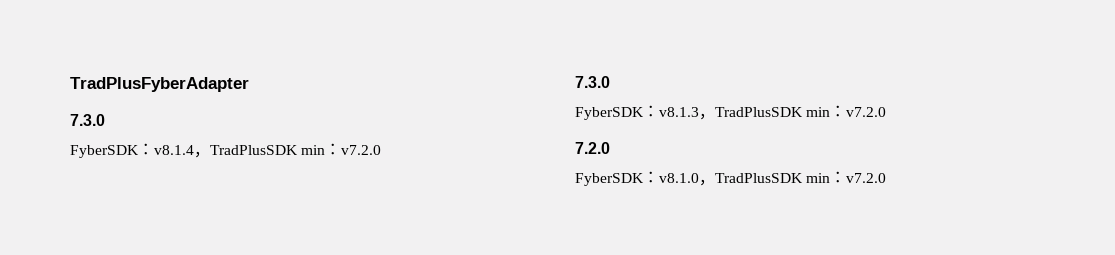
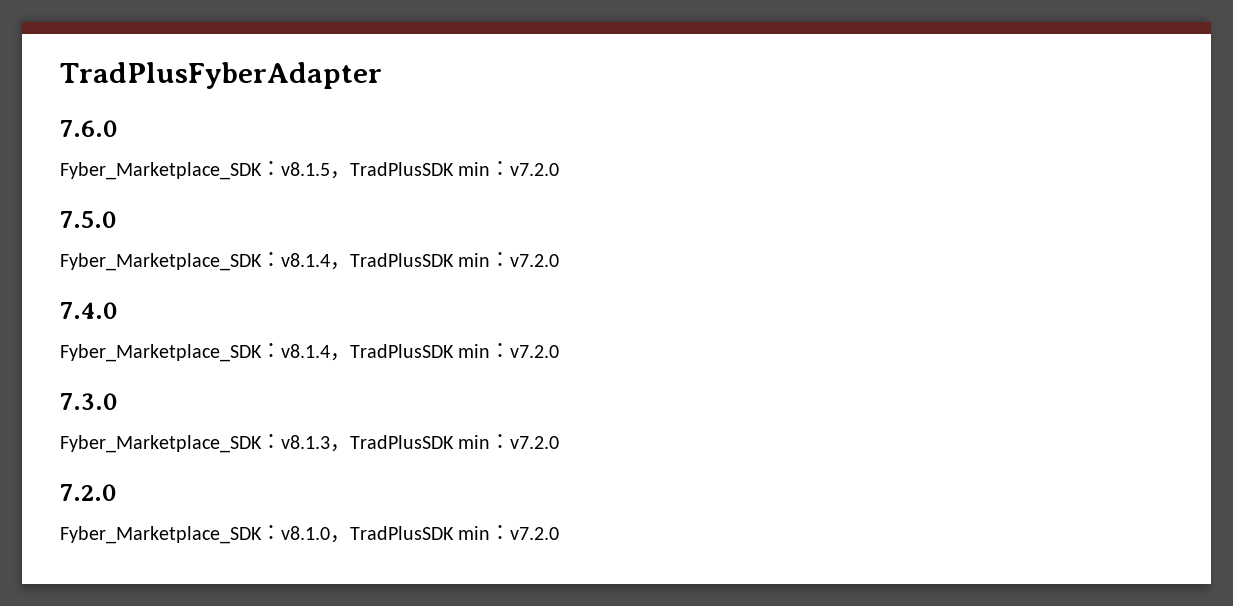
  TradPlusFyberAdapter
- 7.3.0
- FyberSDK：v8.1.4，TradPlusSDK min：v7.2.0
+ 7.6.0
+ Fyber_Marketplace_SDK：v8.1.5，TradPlusSDK min：v7.2.0
+ 7.5.0
+ Fyber_Marketplace_SDK：v8.1.4，TradPlusSDK min：v7.2.0
+ 7.4.0
+ Fyber_Marketplace_SDK：v8.1.4，TradPlusSDK min：v7.2.0
- FyberSDK：v8.1.3，TradPlusSDK min：v7.2.0
+ Fyber_Marketplace_SDK：v8.1.3，TradPlusSDK min：v7.2.0
- FyberSDK：v8.1.0，TradPlusSDK min：v7.2.0
+ Fyber_Marketplace_SDK：v8.1.0，TradPlusSDK min：v7.2.0

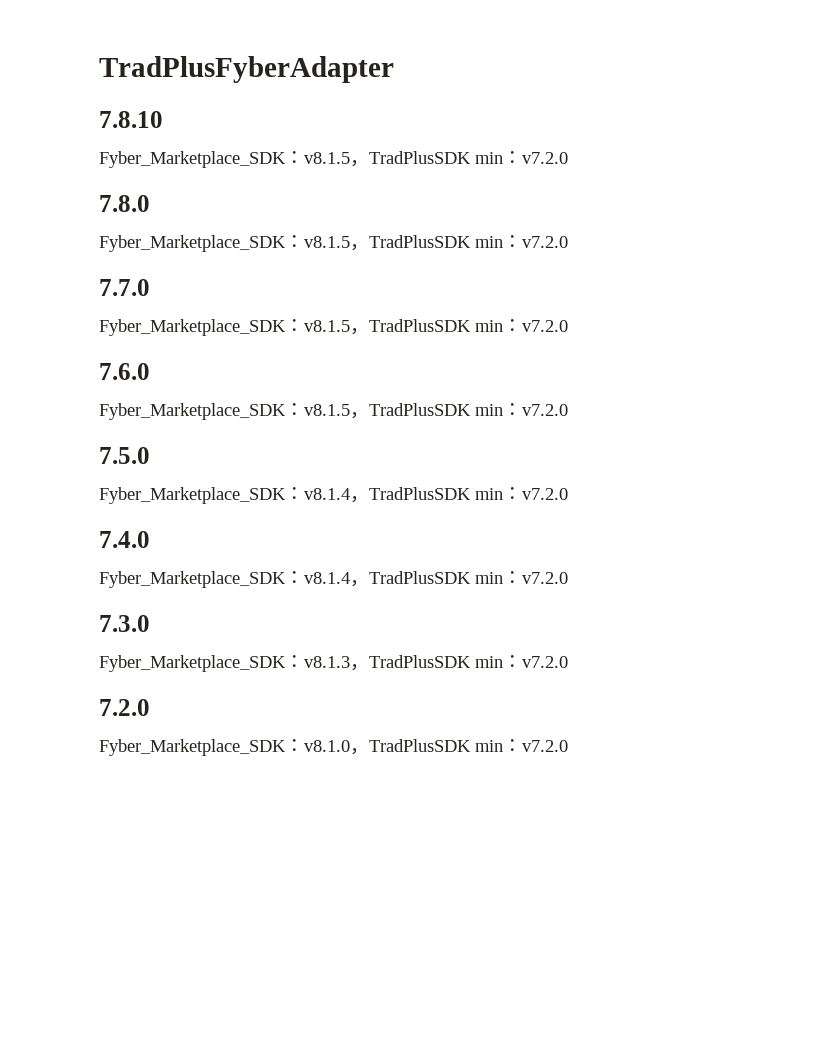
+ 7.8.10
+ Fyber_Marketplace_SDK：v8.1.5，TradPlusSDK min：v7.2.0
+ 7.8.0
+ Fyber_Marketplace_SDK：v8.1.5，TradPlusSDK min：v7.2.0
+ 7.7.0
+ Fyber_Marketplace_SDK：v8.1.5，TradPlusSDK min：v7.2.0

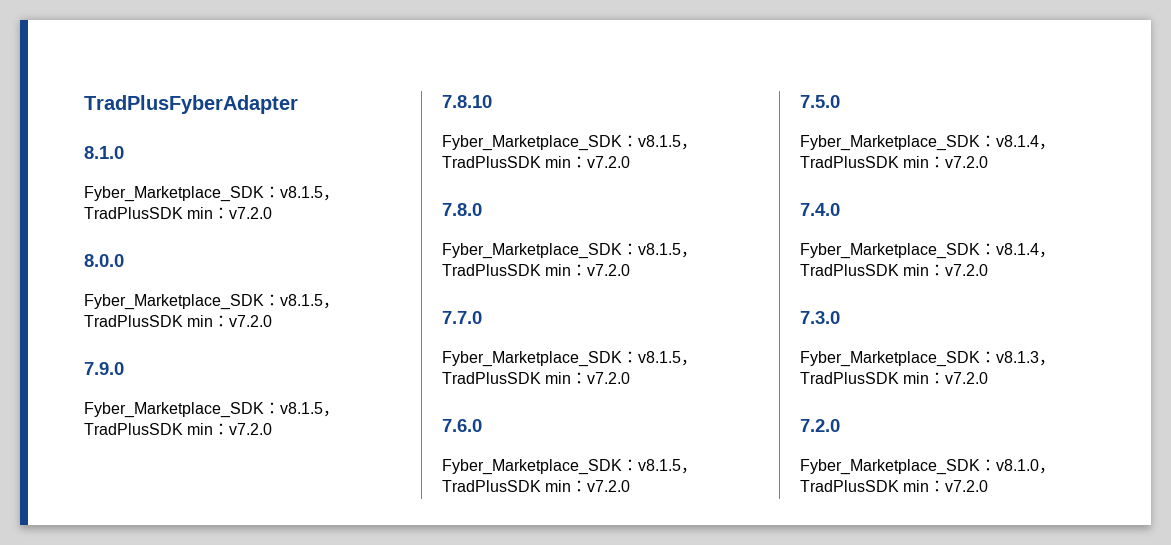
+ 8.1.0
+ Fyber_Marketplace_SDK：v8.1.5，TradPlusSDK min：v7.2.0
+ 8.0.0
+ Fyber_Marketplace_SDK：v8.1.5，TradPlusSDK min：v7.2.0
+ 7.9.0
+ Fyber_Marketplace_SDK：v8.1.5，TradPlusSDK min：v7.2.0

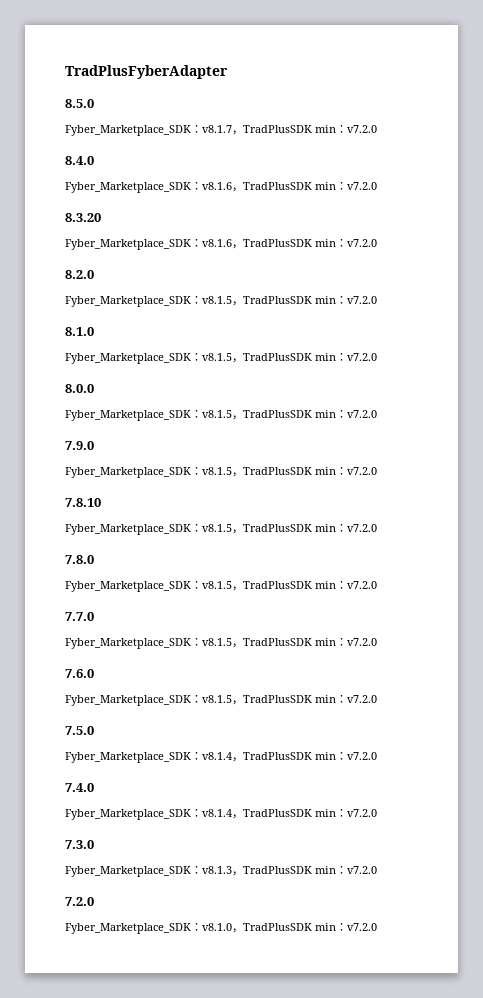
+ 8.5.0
+ Fyber_Marketplace_SDK：v8.1.7，TradPlusSDK min：v7.2.0
+ 8.4.0
+ Fyber_Marketplace_SDK：v8.1.6，TradPlusSDK min：v7.2.0
+ 8.3.20
+ Fyber_Marketplace_SDK：v8.1.6，TradPlusSDK min：v7.2.0
+ 8.2.0
+ Fyber_Marketplace_SDK：v8.1.5，TradPlusSDK min：v7.2.0

